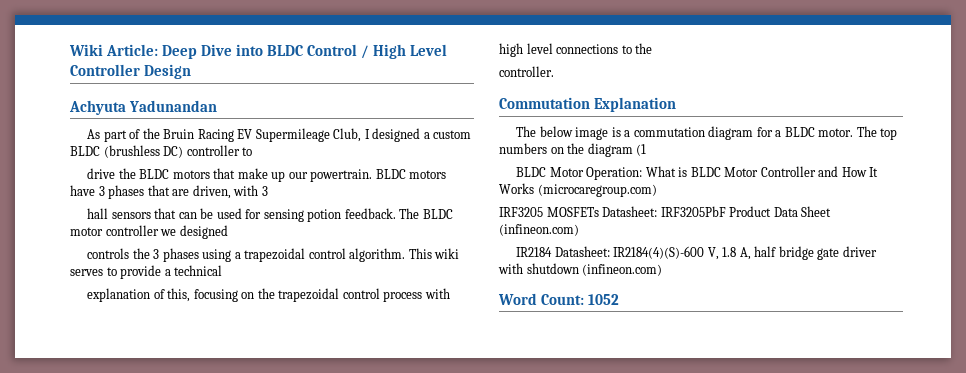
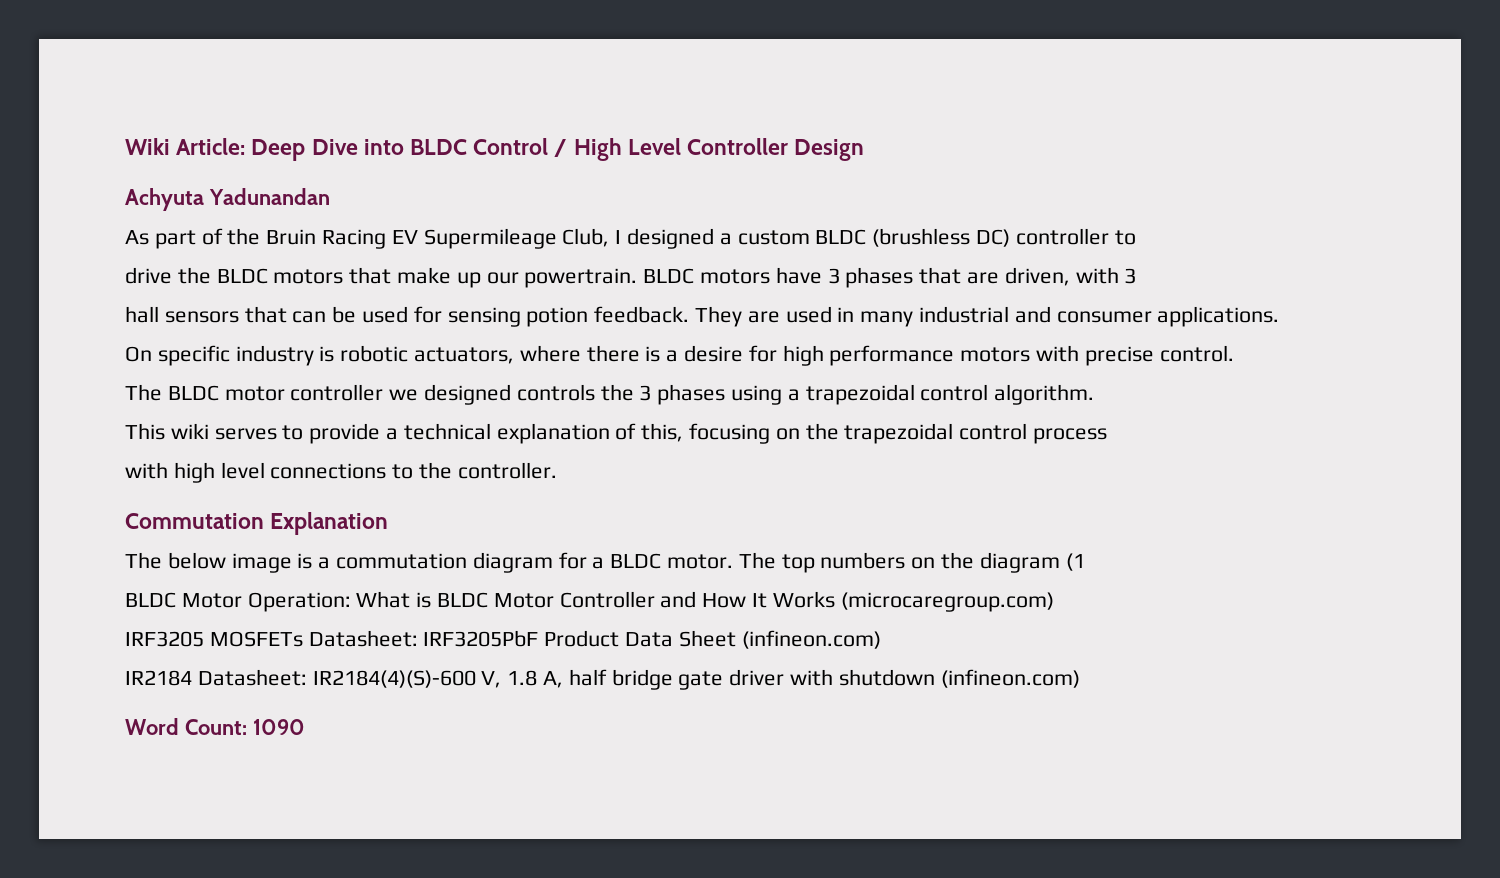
- hall sensors that can be used for sensing potion feedback. The BLDC motor controller we designed
- controls the 3 phases using a trapezoidal control algorithm. This wiki serves to provide a technical
- explanation of this, focusing on the trapezoidal control process with high level connections to the
- controller.
+ hall sensors that can be used for sensing potion feedback. They are used in many industrial and consumer applications.
+ On specific industry is robotic actuators, where there is a desire for high performance motors with precise control.
+ The BLDC motor controller we designed controls the 3 phases using a trapezoidal control algorithm.
+ This wiki serves to provide a technical explanation of this, focusing on the trapezoidal control process
+ with high level connections to the controller.
- Word Count: 1052
+ Word Count: 1090

